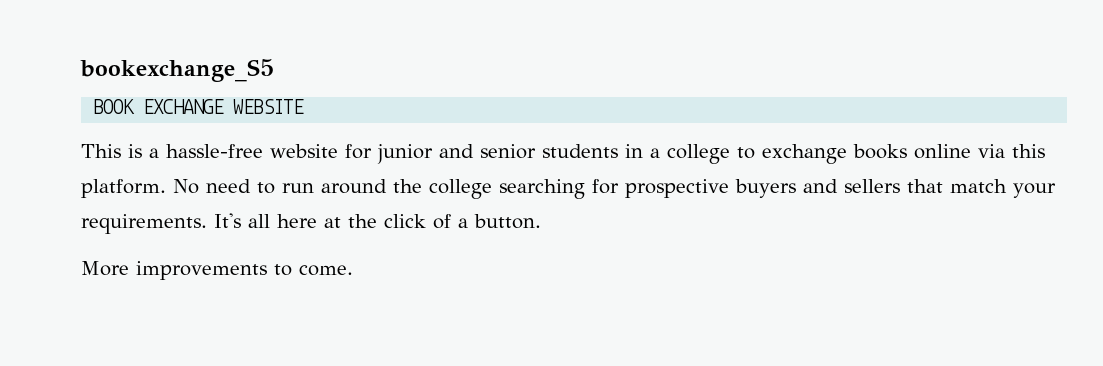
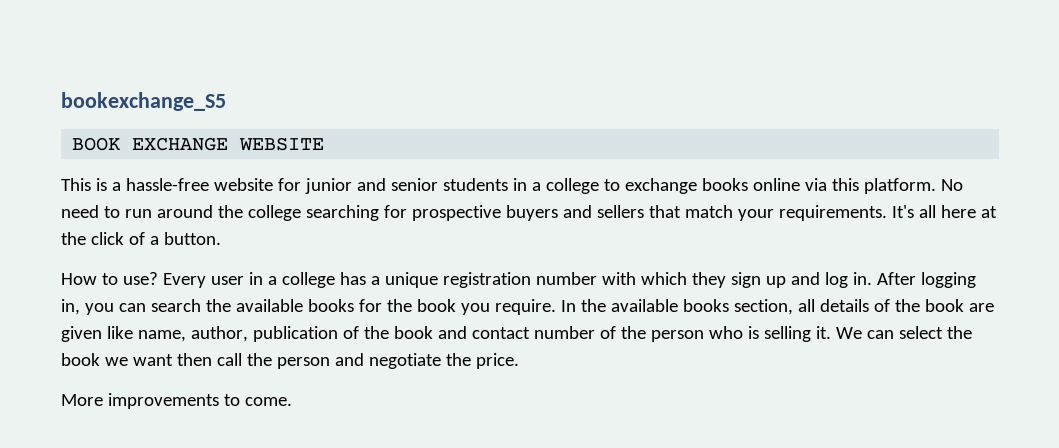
+ How to use? Every user in a college has a unique registration number with which they sign up and log in. After logging in, you can search the available books for the book you require. In the available books section, all details of the book are given like name, author, publication of the book and contact number of the person who is selling it. We can select the book we want then call the person and negotiate the price.

